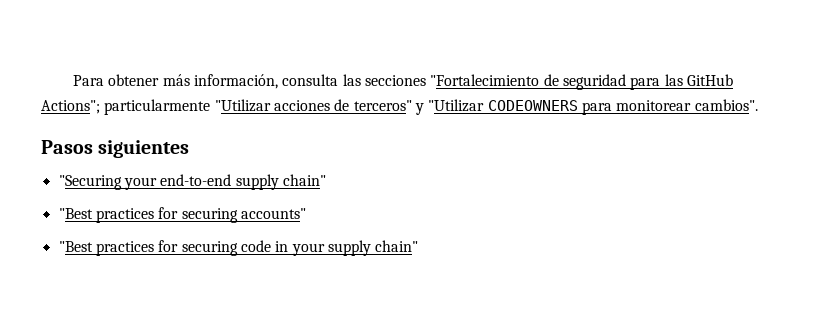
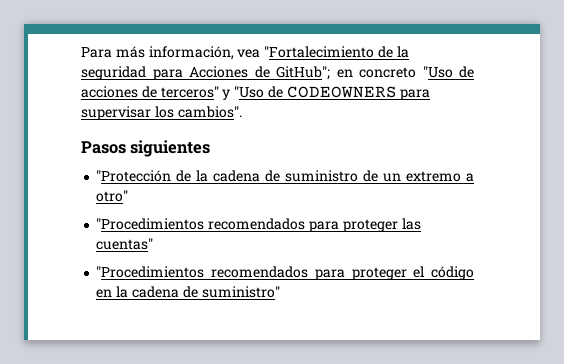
- Para obtener más información, consulta las secciones "Fortalecimiento de seguridad para las GitHub Actions"; particularmente "Utilizar acciones de terceros" y "Utilizar CODEOWNERS para monitorear cambios".
+ Para más información, vea "Fortalecimiento de la seguridad para Acciones de GitHub"; en concreto "Uso de acciones de terceros" y "Uso de CODEOWNERS para supervisar los cambios".
  Pasos siguientes
- "Securing your end-to-end supply chain"
- "Best practices for securing accounts"
- "Best practices for securing code in your supply chain"
+ "Protección de la cadena de suministro de un extremo a otro"
+ "Procedimientos recomendados para proteger las cuentas"
+ "Procedimientos recomendados para proteger el código en la cadena de suministro"

